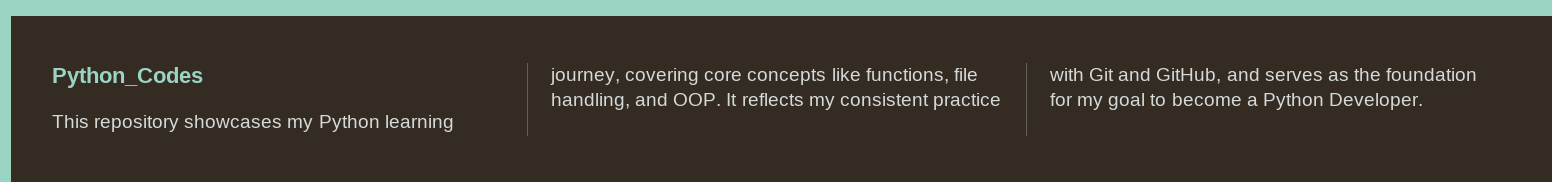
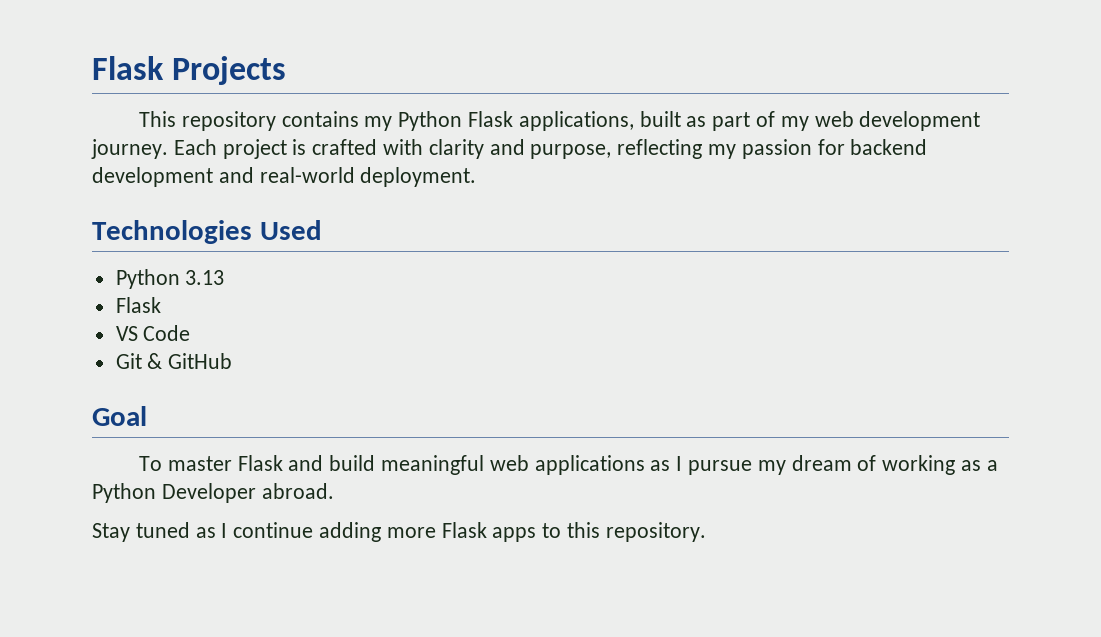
- Python_Codes
+ Flask Projects
- This repository showcases my Python learning journey, covering core concepts like functions, file handling, and OOP. It reflects my consistent practice with Git and GitHub, and serves as the foundation for my goal to become a Python Developer.
+ This repository contains my Python Flask applications, built as part of my web development journey. Each project is crafted with clarity and purpose, reflecting my passion for backend development and real-world deployment.
+ Technologies Used
+ Python 3.13
+ Flask
+ VS Code
+ Git & GitHub
+ Goal
+ To master Flask and build meaningful web applications as I pursue my dream of working as a Python Developer abroad.
+ Stay tuned as I continue adding more Flask apps to this repository.

